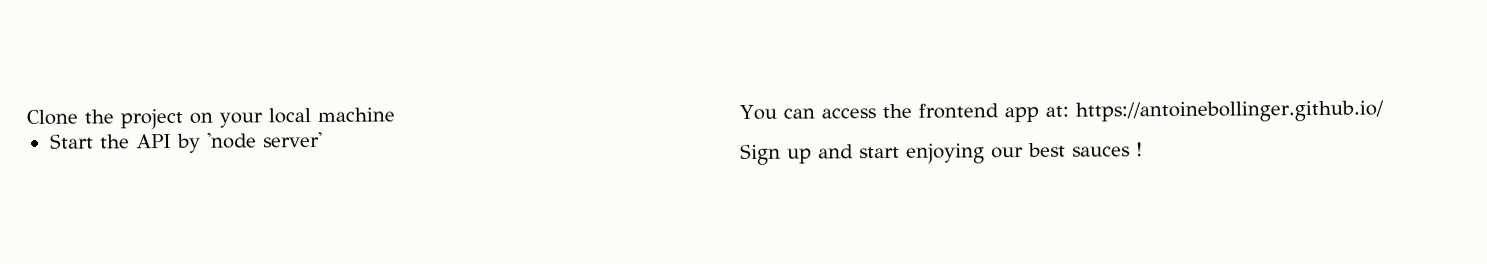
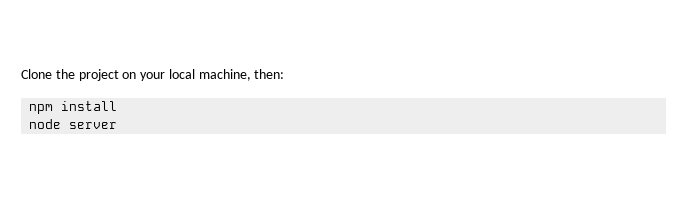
- Clone the project on your local machine
- Start the API by 'node server'
- You can access the frontend app at: https://antoinebollinger.github.io/
- Sign up and start enjoying our best sauces !
+ Clone the project on your local machine, then:
+ npm install
+ node server

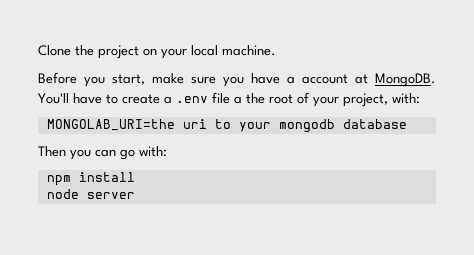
- Clone the project on your local machine, then:
+ Clone the project on your local machine.
+ Before you start, make sure you have a account at MongoDB. You'll have to create a .env file a the root of your project, with:
+ MONGOLAB_URI=the uri to your mongodb database
+ Then you can go with:

